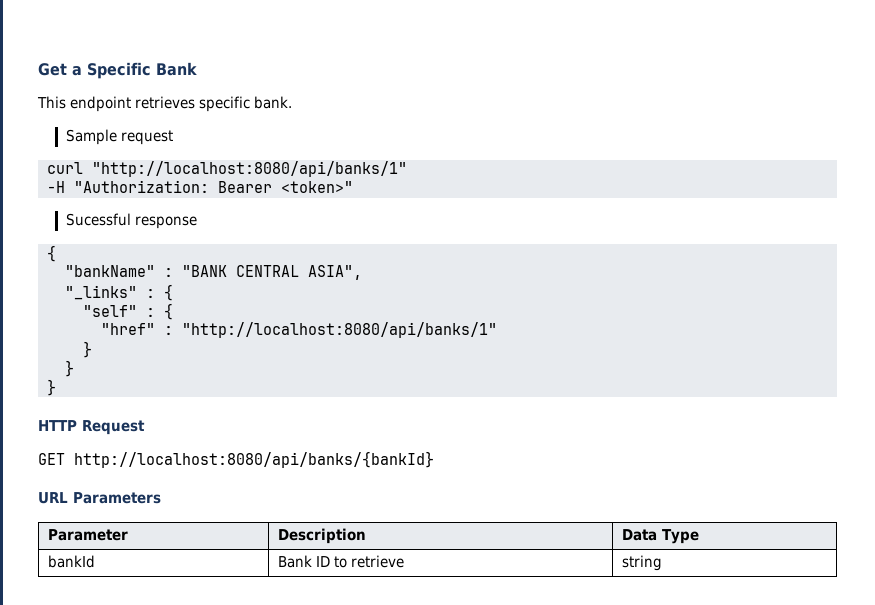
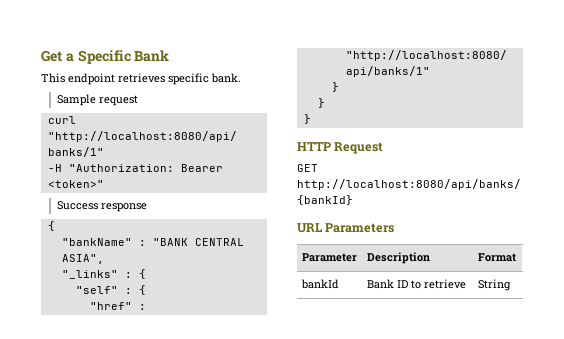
- Sucessful response
+ Success response
- Parameter | Description | Data Type
+ Parameter | Description | Format
- bankId | Bank ID to retrieve | string
+ bankId | Bank ID to retrieve | String

